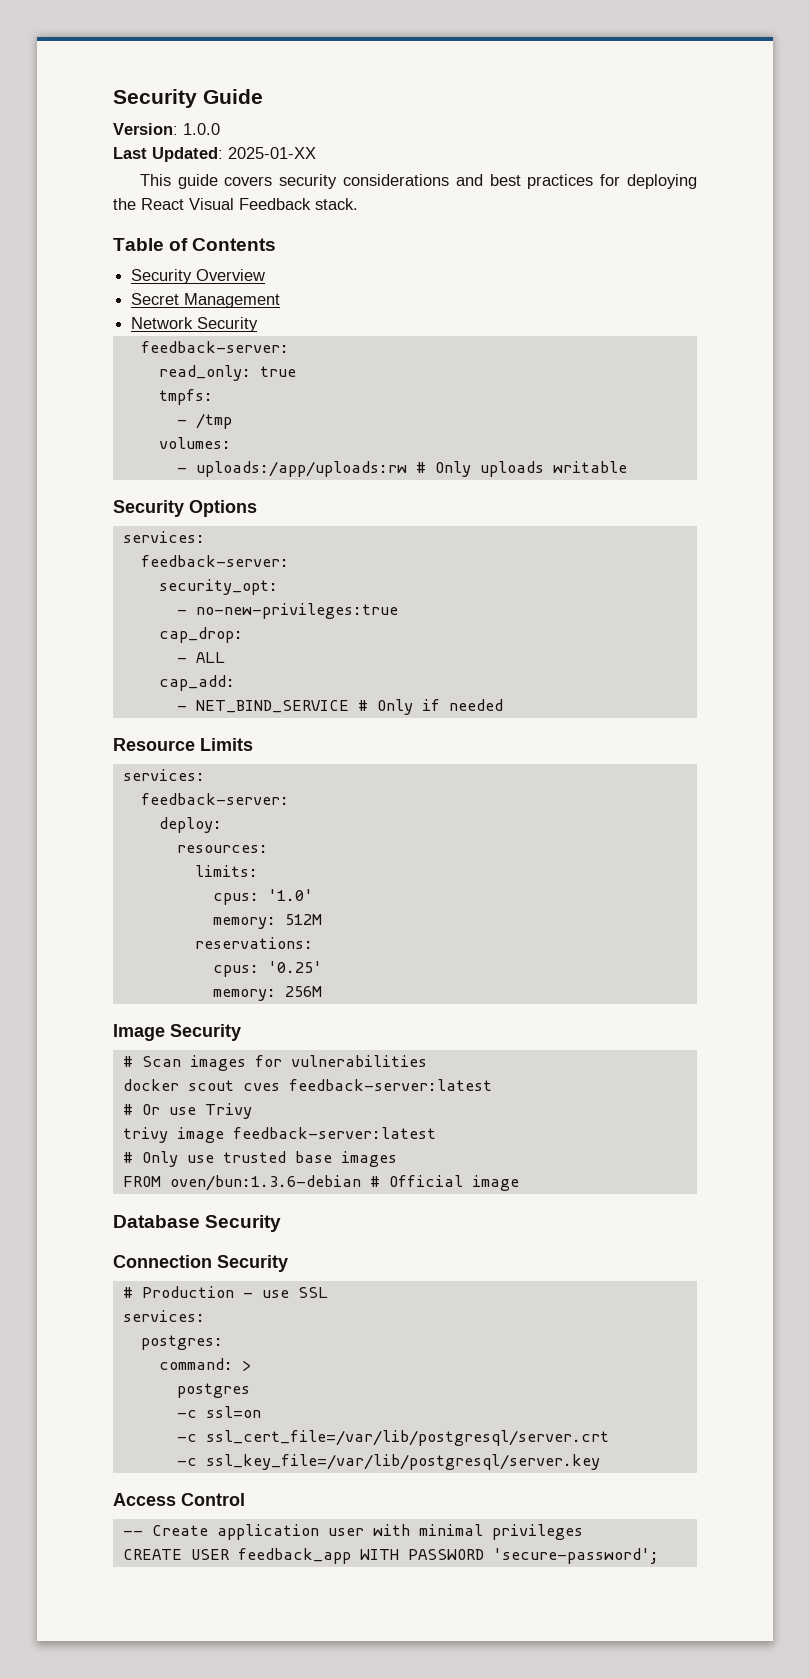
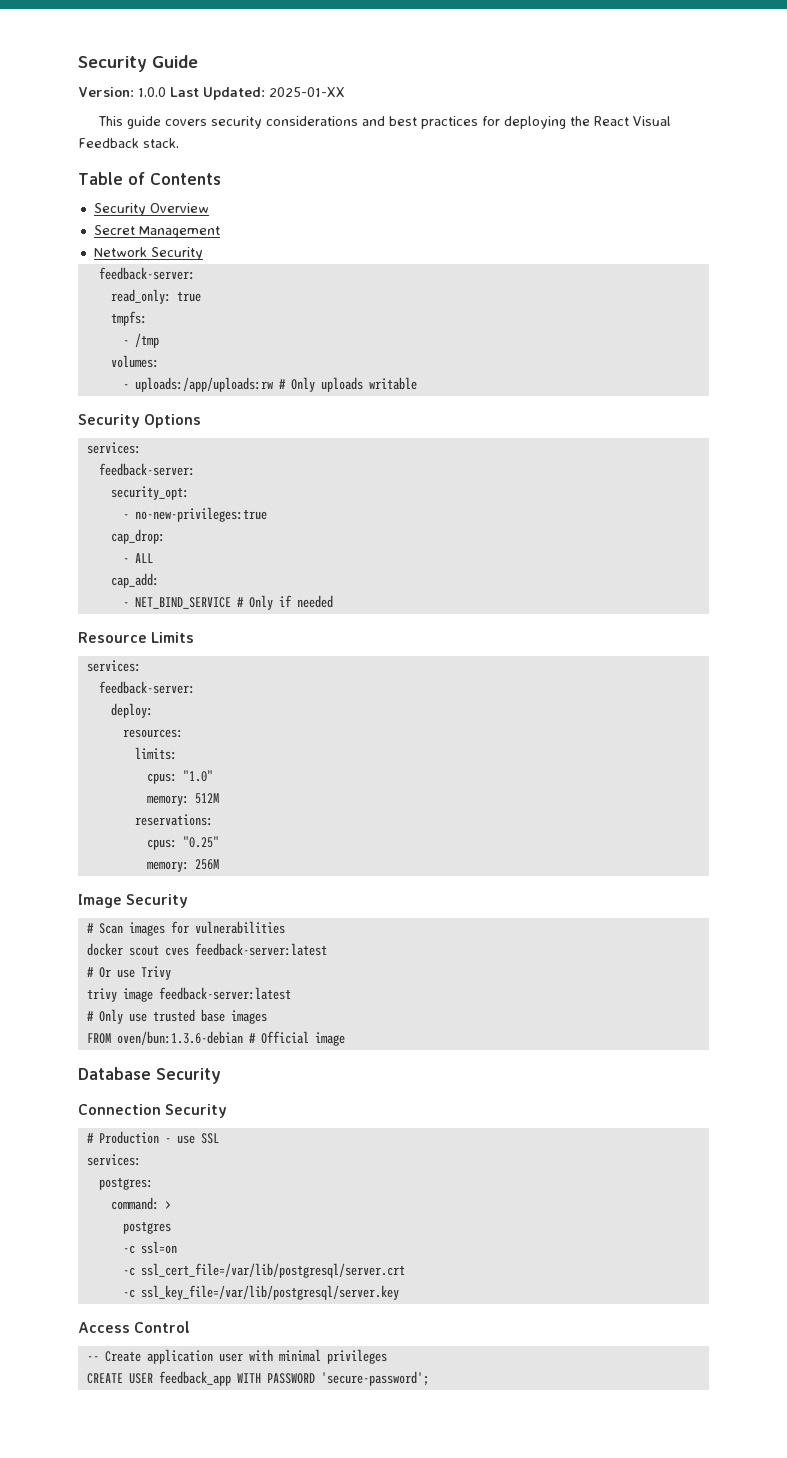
- Version: 1.0.0
- Last Updated: 2025-01-XX
+ Version: 1.0.0 Last Updated: 2025-01-XX
- cpus: '1.0'
+ cpus: "1.0"
- cpus: '0.25'
+ cpus: "0.25"

